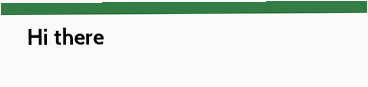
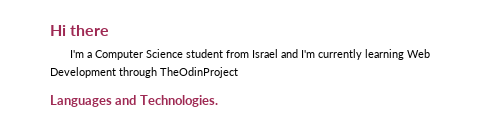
+ I'm a Computer Science student from Israel and I'm currently learning Web Development through TheOdinProject
+ Languages and Technologies.

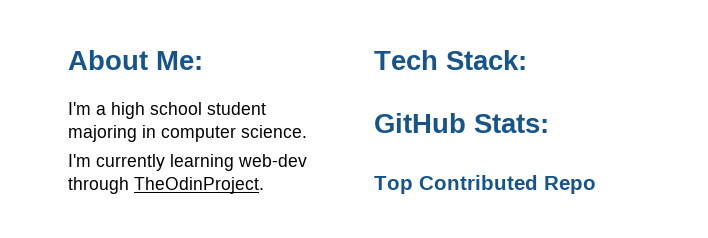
- Hi there
+ About Me:
- I'm a Computer Science student from Israel and I'm currently learning Web Development through TheOdinProject
- Languages and Technologies.
+ I'm a high school student majoring in computer science.
+ I'm currently learning web-dev through TheOdinProject.
+ Tech Stack:
+ GitHub Stats:
+ Top Contributed Repo

